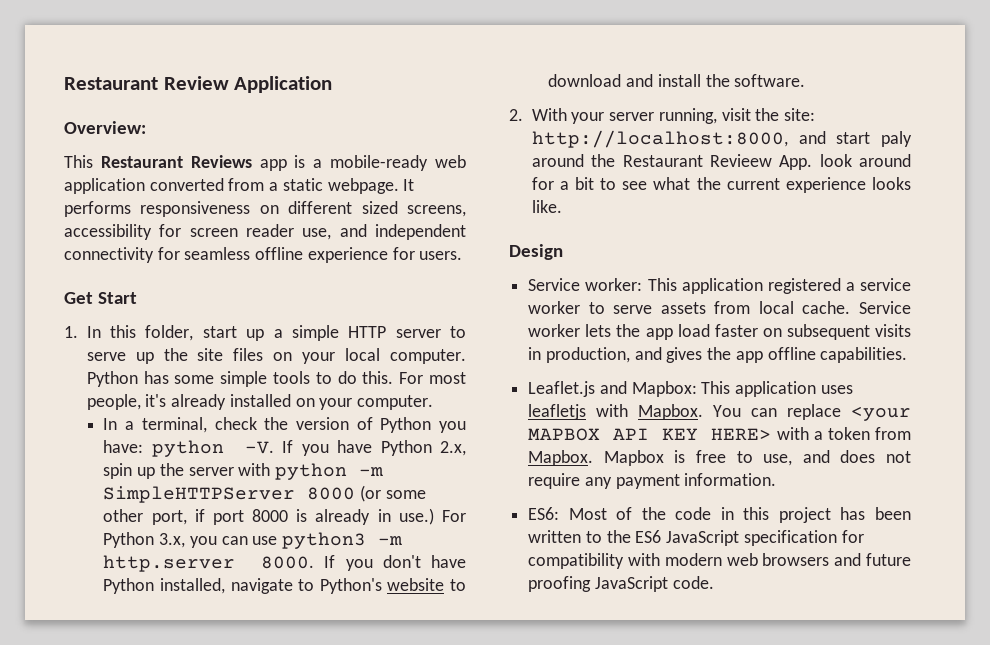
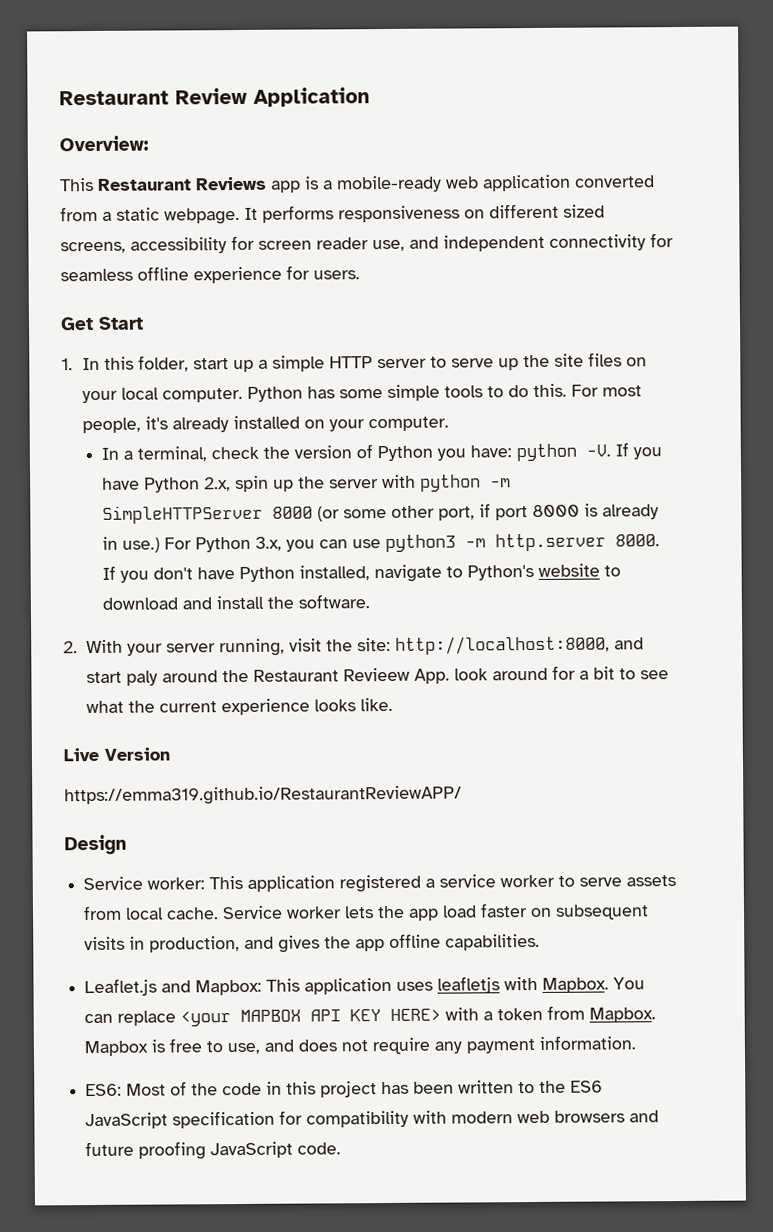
+ Live Version
+ https://emma319.github.io/RestaurantReviewAPP/

